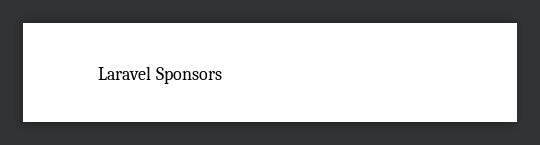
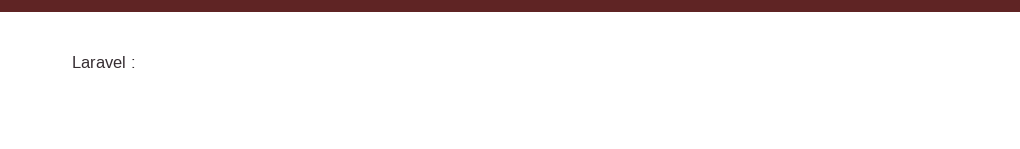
- Laravel Sponsors
+ Laravel :

